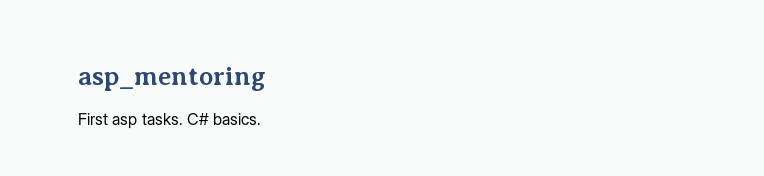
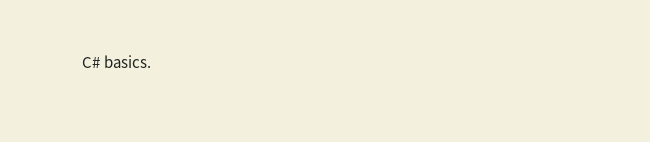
- asp_mentoring
- First asp tasks.

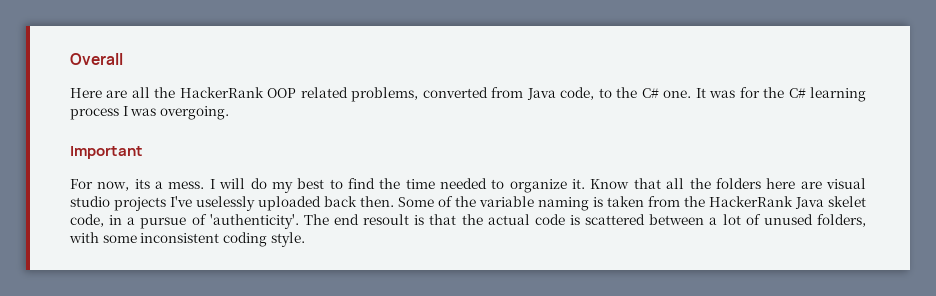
- C# basics.
+ Overall
+ Here are all the HackerRank OOP related problems, converted from Java code, to the C# one. It was for the C# learning process I was overgoing.
+ Important
+ For now, its a mess. I will do my best to find the time needed to organize it. Know that all the folders here are visual studio projects I've uselessly uploaded back then. Some of the variable naming is taken from the HackerRank Java skelet code, in a pursue of 'authenticity'. The end resoult is that the actual code is scattered between a lot of unused folders, with some inconsistent coding style.

